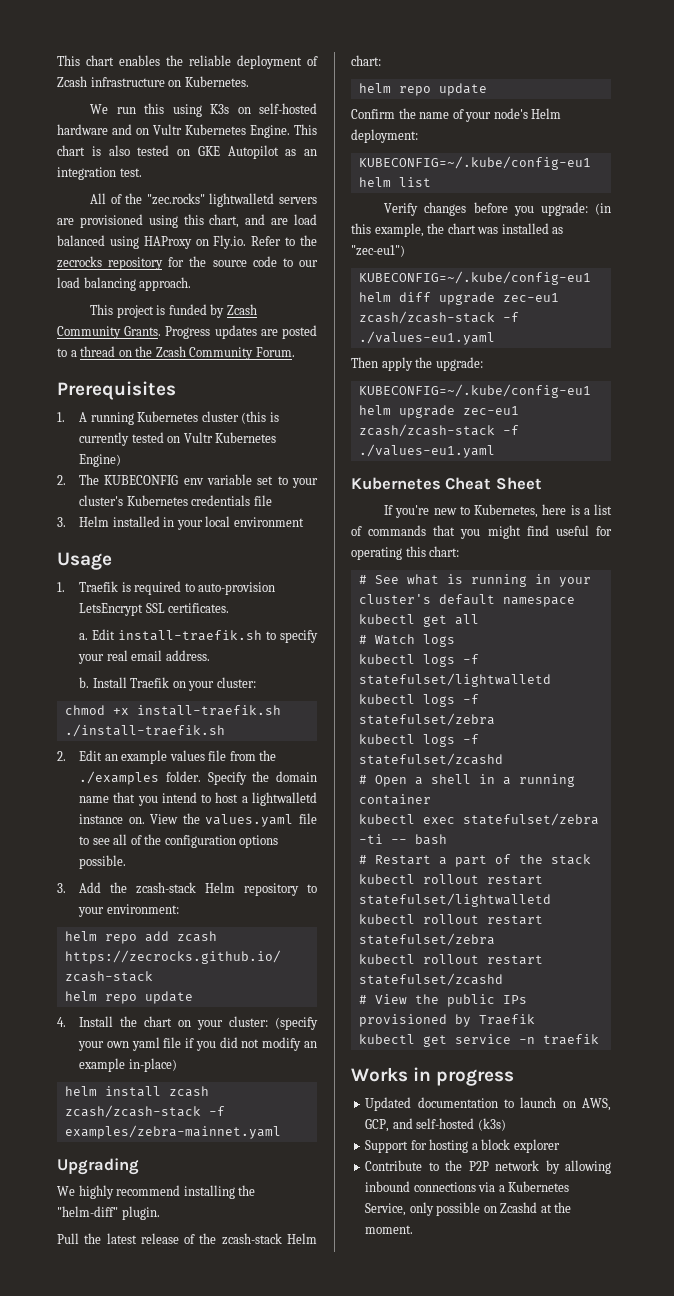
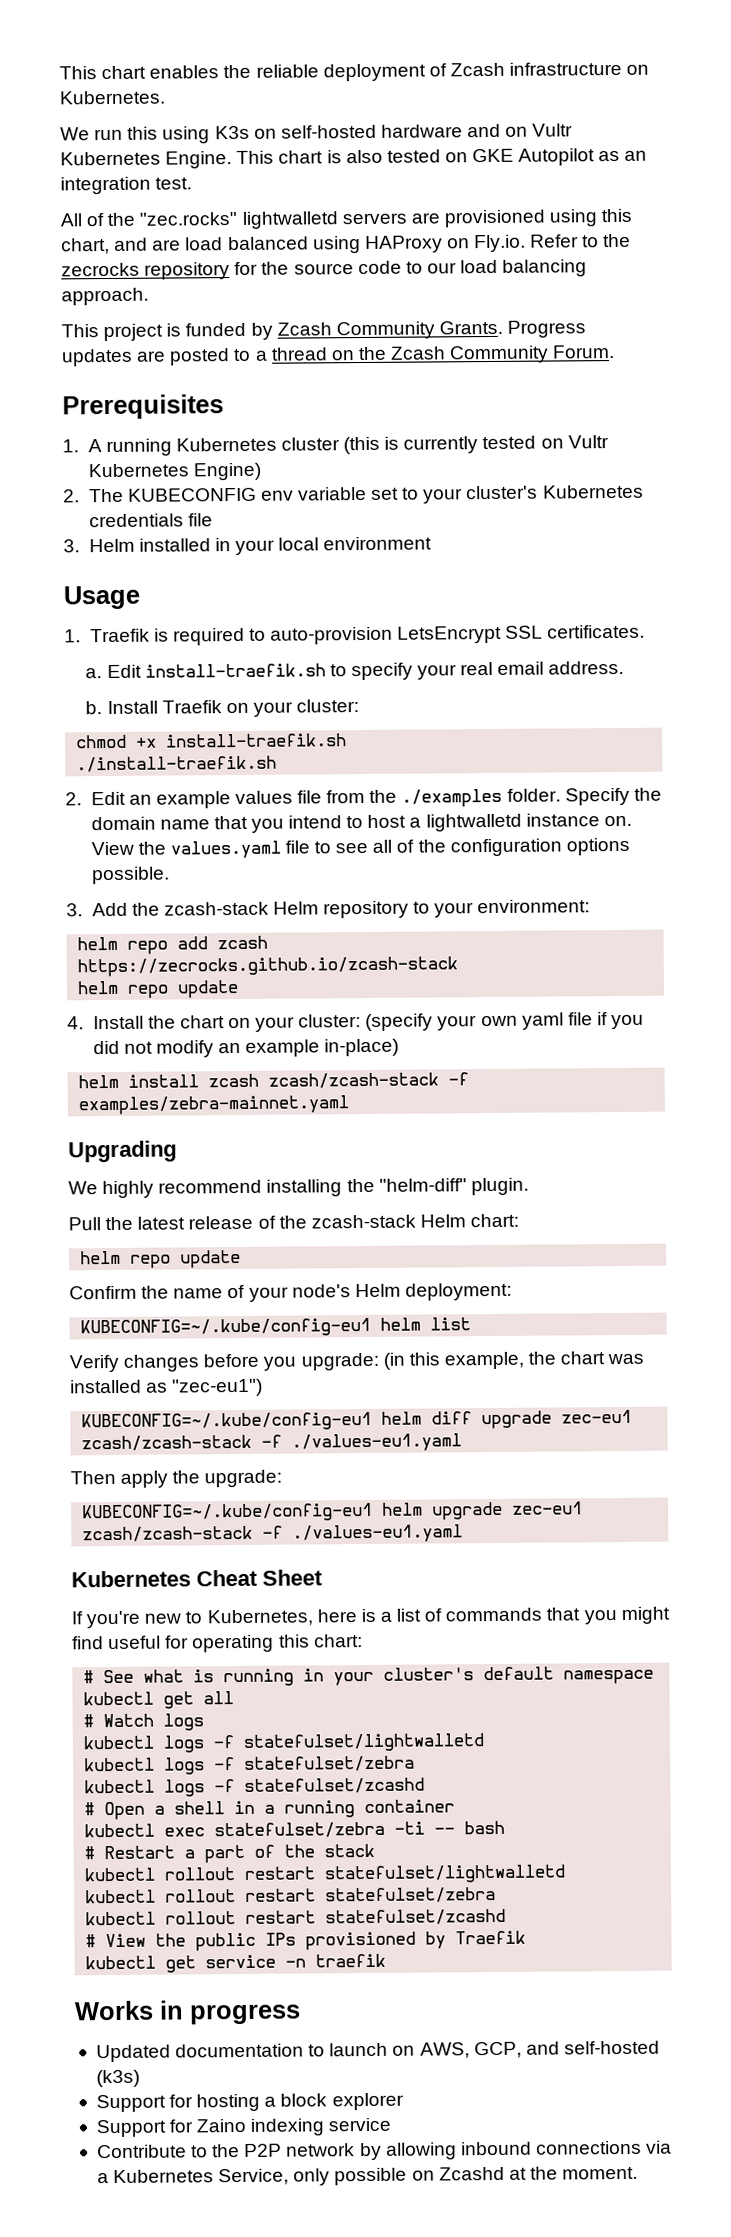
+ Support for Zaino indexing service

